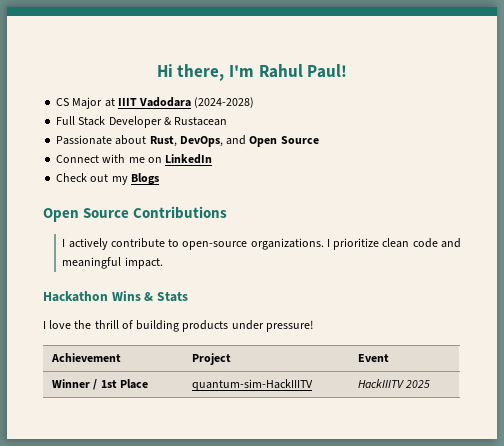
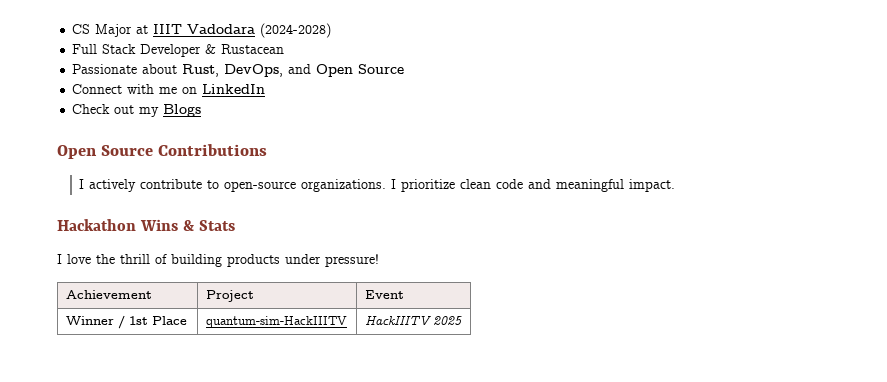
- Hi there, I'm Rahul Paul!

